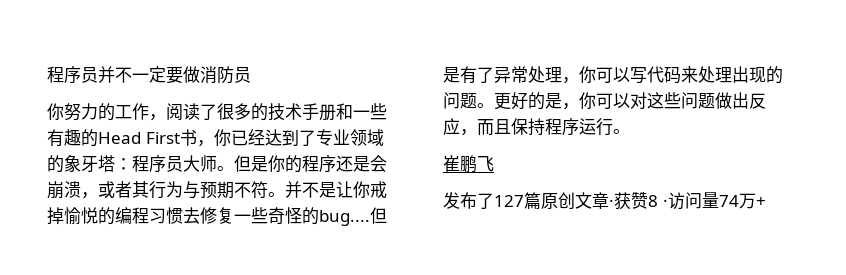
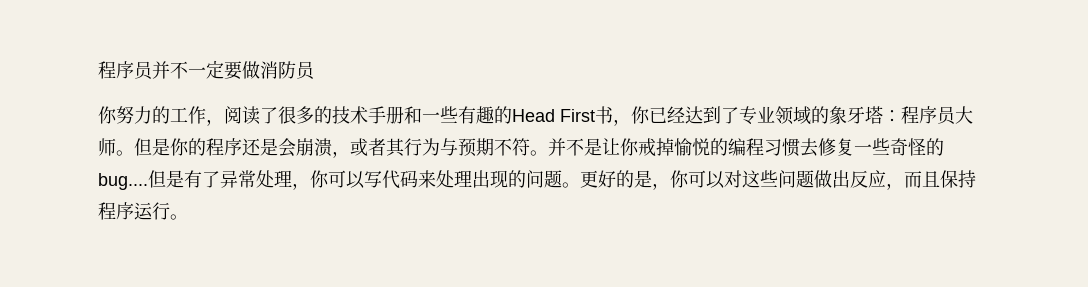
- 崔鹏飞
- 发布了127篇原创文章·获赞8 ·访问量74万+

